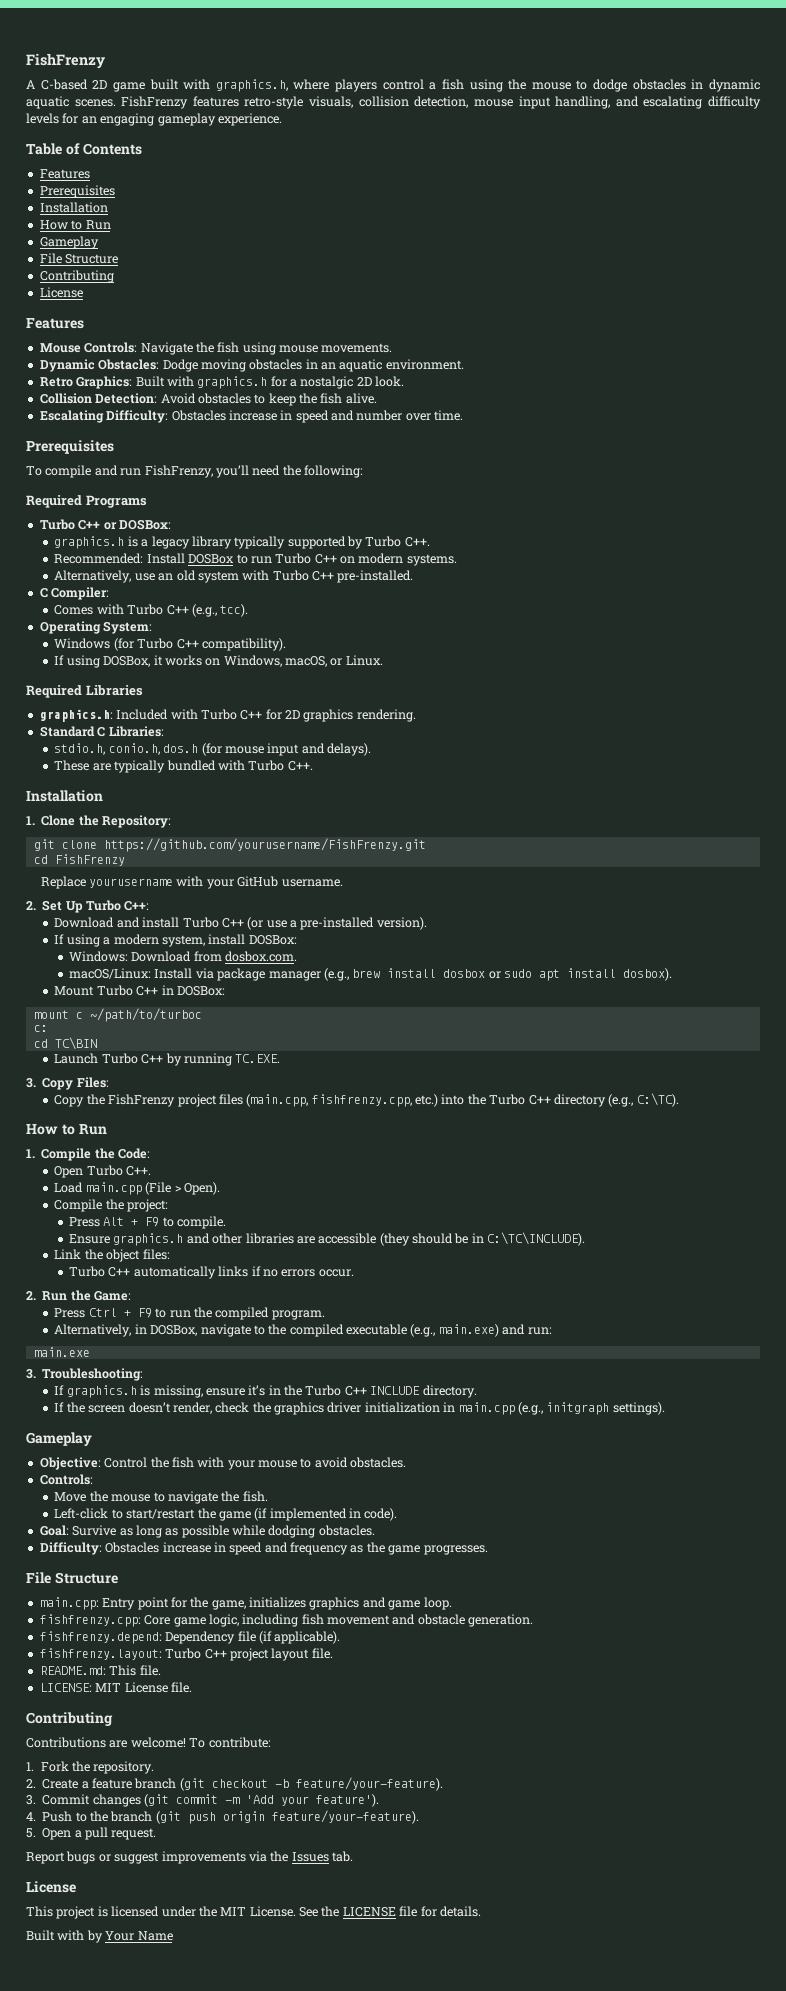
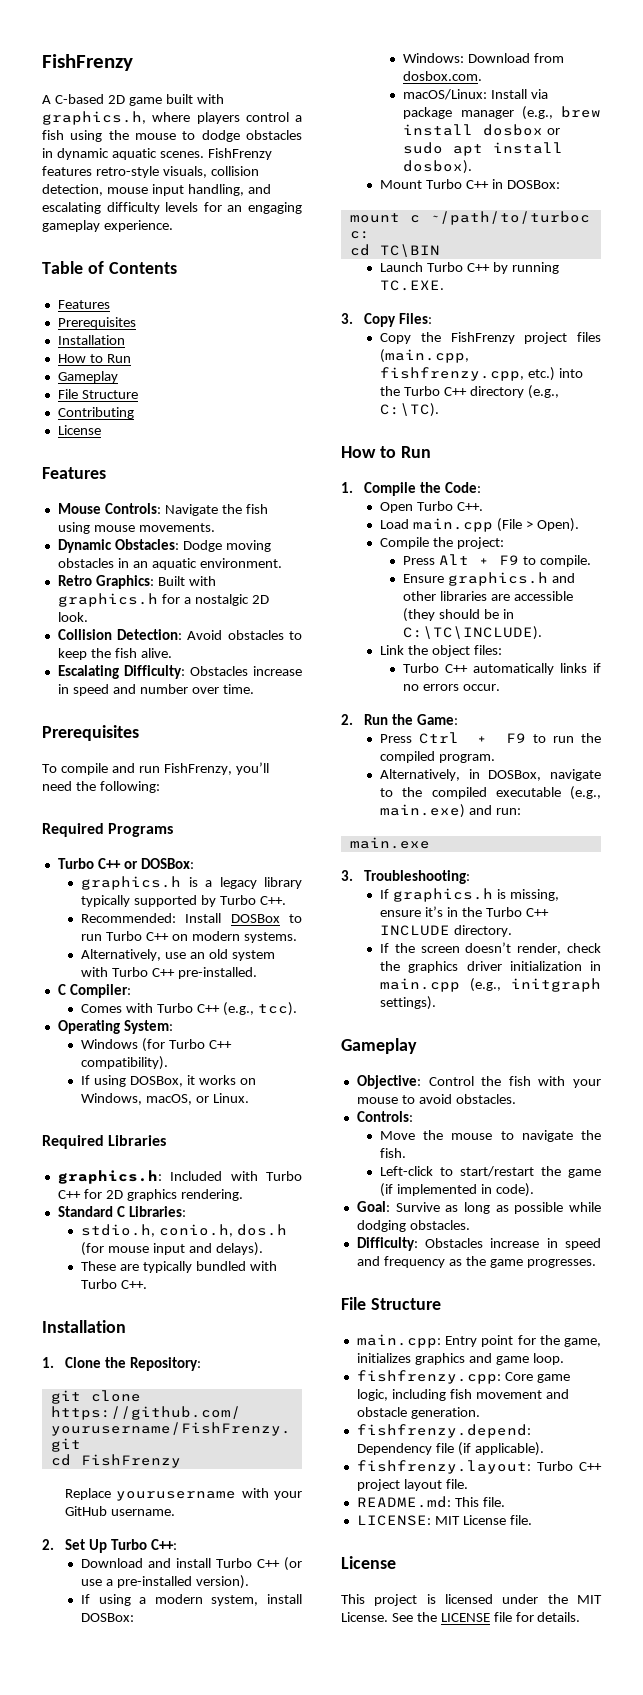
  LICENSE: MIT License file.
- Contributing
- Contributions are welcome! To contribute:
- 1. Fork the repository.
- 2. Create a feature branch (git checkout -b feature/your-feature).
- 3. Commit changes (git commit -m 'Add your feature').
- 4. Push to the branch (git push origin feature/your-feature).
- 5. Open a pull request.
- Report bugs or suggest improvements via the Issues tab.
- Built with by Your Name

